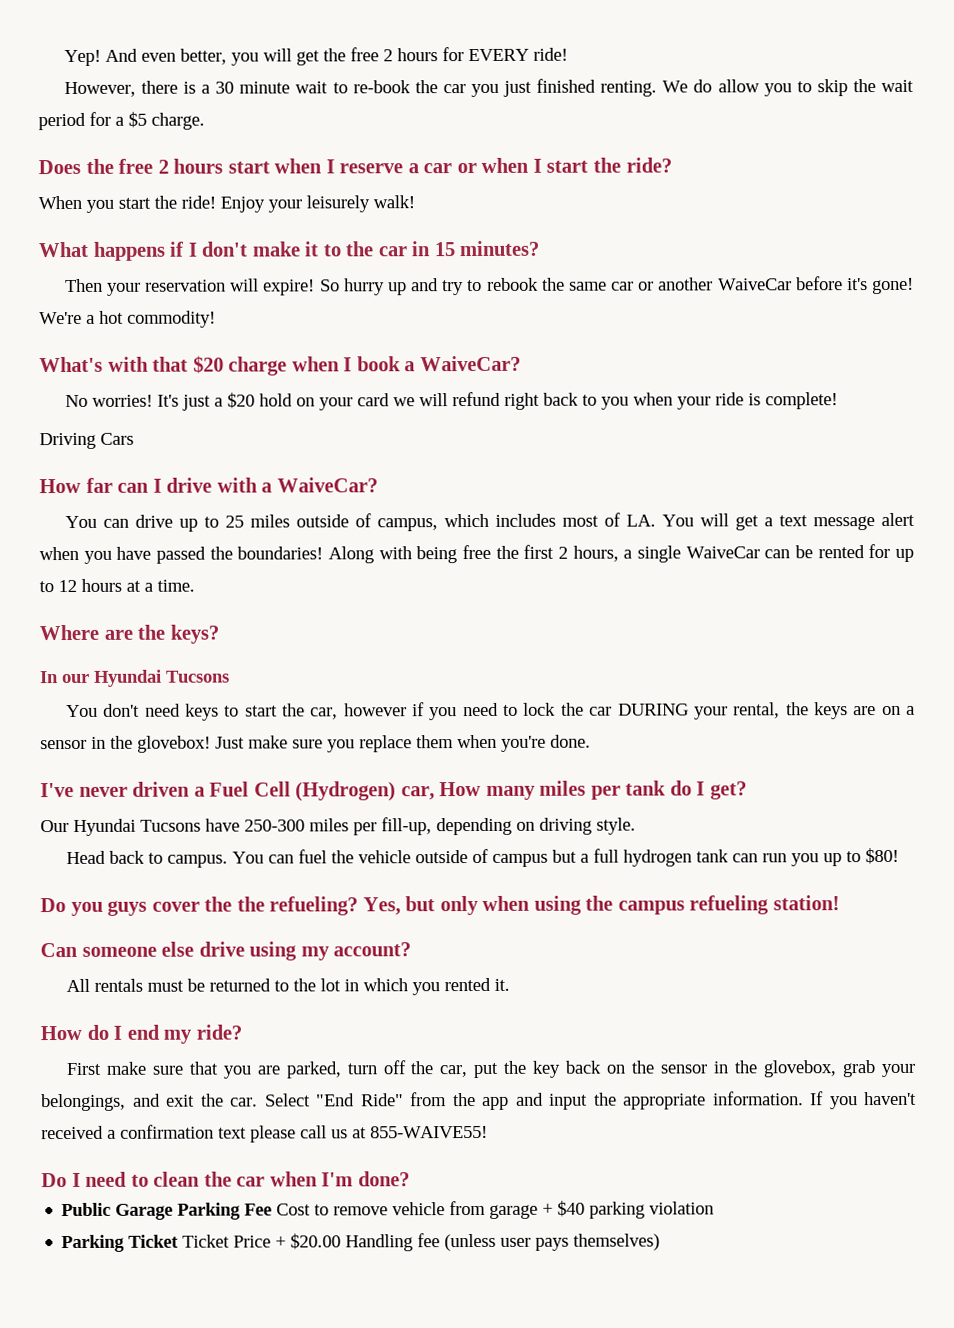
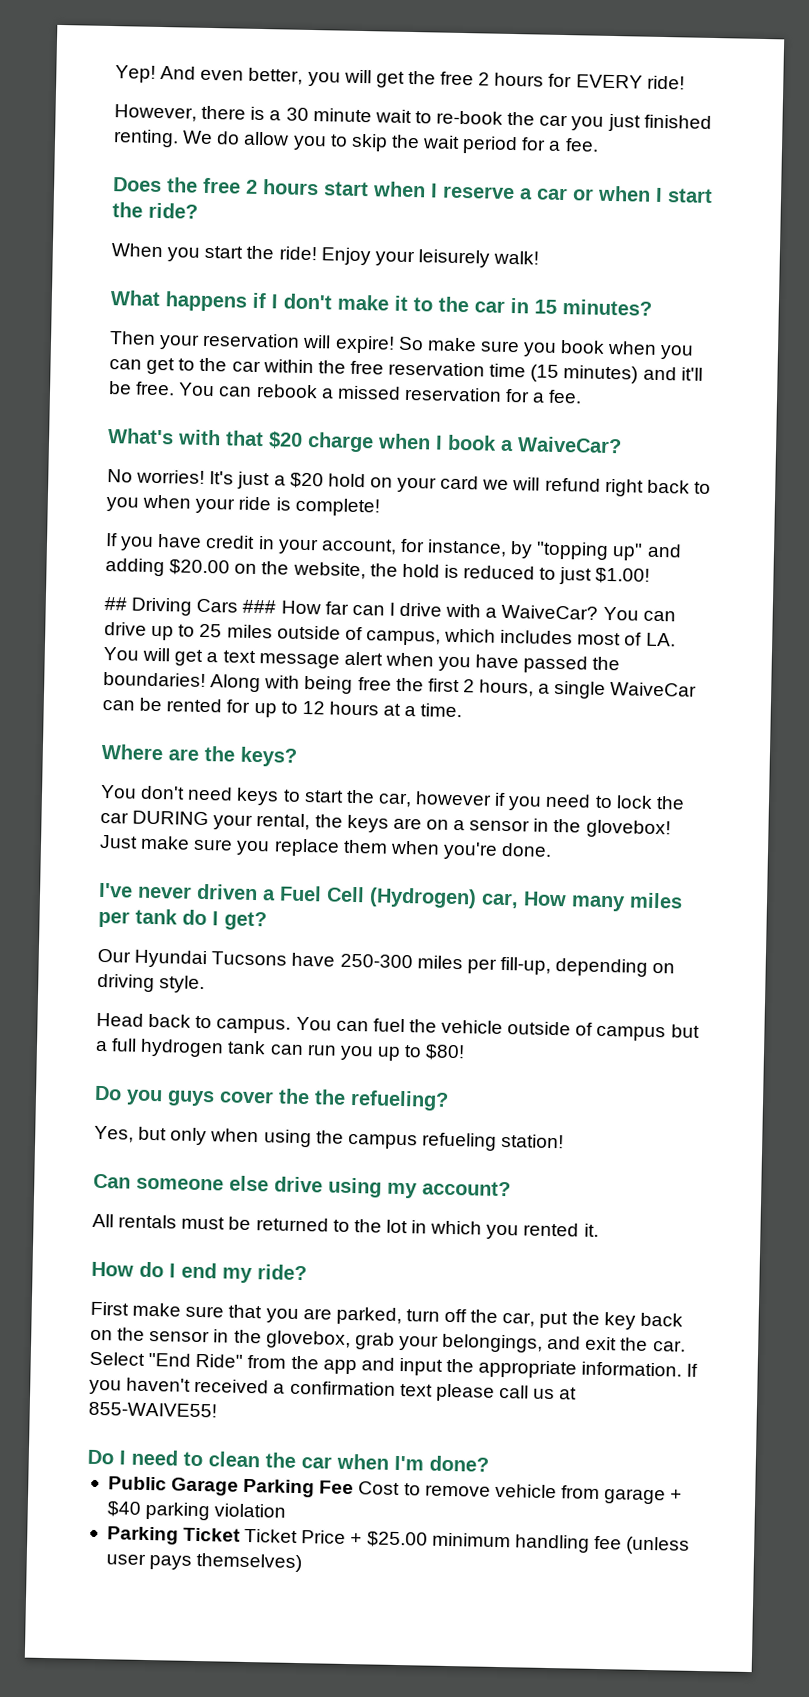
- We do allow you to skip the wait period for a $5 charge.
+ We do allow you to skip the wait period for a fee.
- So hurry up and try to rebook the same car or another WaiveCar before it's gone! We're a hot commodity!
+ So make sure you book when you can get to the car within the free reservation time (15 minutes) and it'll be free. You can rebook a missed reservation for a fee.
- Driving Cars
- How far can I drive with a WaiveCar?
- You can drive up to 25 miles outside of campus, which includes most of LA. You will get a text message alert when you have passed the boundaries!
+ If you have credit in your account, for instance, by "topping up" and adding $20.00 on the website, the hold is reduced to just $1.00!
+ ## Driving Cars ### How far can I drive with a WaiveCar? You can drive up to 25 miles outside of campus, which includes most of LA. You will get a text message alert when you have passed the boundaries!
- In our Hyundai Tucsons
- Do you guys cover the the refueling? Yes, but only when using the campus refueling station!
+ Do you guys cover the the refueling?
+ Yes, but only when using the campus refueling station!
- Parking Ticket Ticket Price + $20.00 Handling fee (unless user pays themselves)
+ Parking Ticket Ticket Price + $25.00 minimum handling fee (unless user pays themselves)

